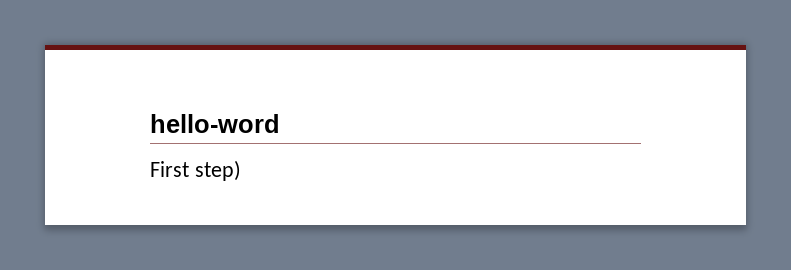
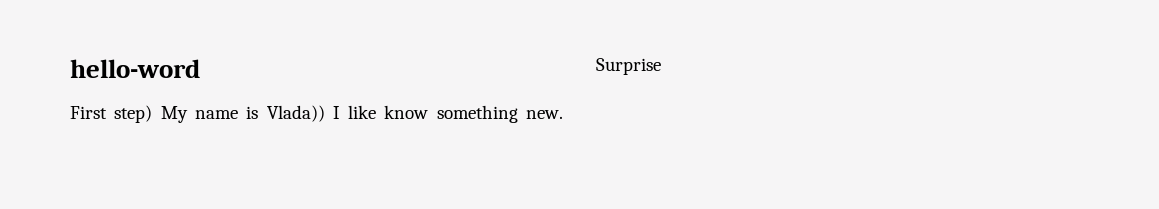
- First step)
+ First step) My name is Vlada)) I like know something new. Surprise

